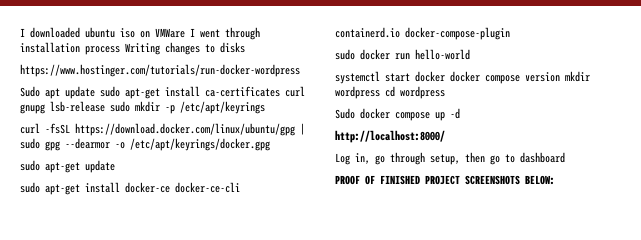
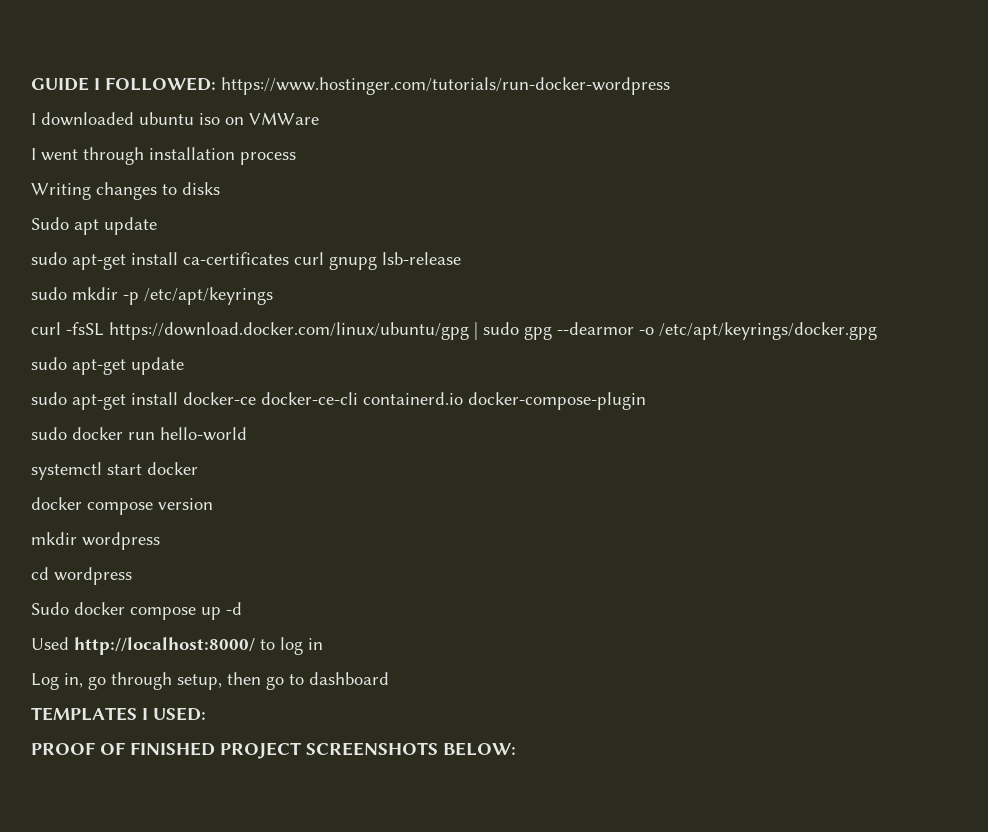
+ GUIDE I FOLLOWED: https://www.hostinger.com/tutorials/run-docker-wordpress
- I downloaded ubuntu iso on VMWare I went through installation process Writing changes to disks
+ I downloaded ubuntu iso on VMWare
+ I went through installation process
+ Writing changes to disks
- https://www.hostinger.com/tutorials/run-docker-wordpress
- Sudo apt update sudo apt-get install ca-certificates curl gnupg lsb-release sudo mkdir -p /etc/apt/keyrings
+ Sudo apt update
+ sudo apt-get install ca-certificates curl gnupg lsb-release
+ sudo mkdir -p /etc/apt/keyrings
- systemctl start docker docker compose version mkdir wordpress cd wordpress
+ systemctl start docker
+ docker compose version
+ mkdir wordpress
+ cd wordpress
- http://localhost:8000/
+ Used http://localhost:8000/ to log in
+ TEMPLATES I USED:

